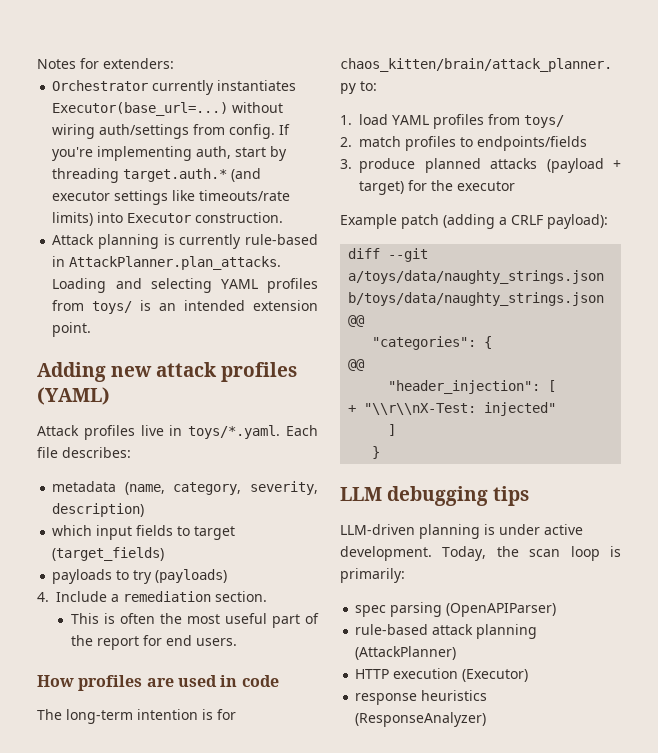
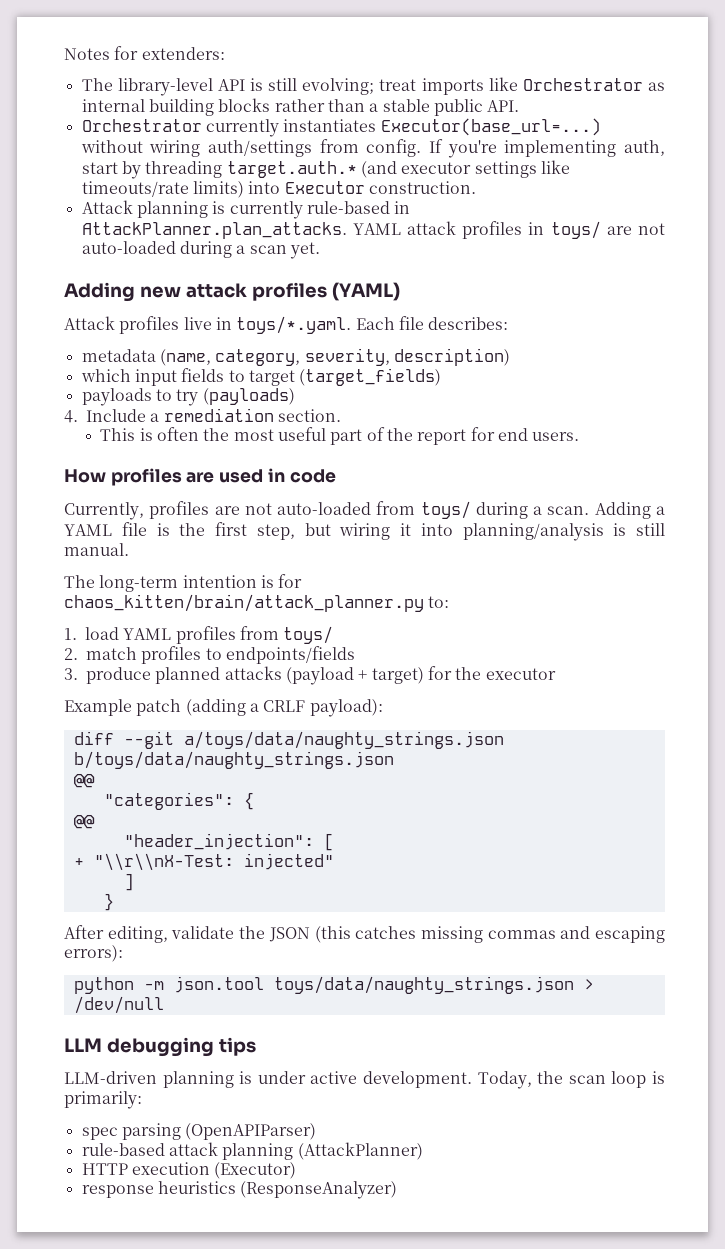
+ The library-level API is still evolving; treat imports like Orchestrator as internal building blocks rather than a stable public API.
- Attack planning is currently rule-based in AttackPlanner.plan_attacks. Loading and selecting YAML profiles from toys/ is an intended extension point.
+ Attack planning is currently rule-based in AttackPlanner.plan_attacks. YAML attack profiles in toys/ are not auto-loaded during a scan yet.
+ Currently, profiles are not auto-loaded from toys/ during a scan. Adding a YAML file is the first step, but wiring it into planning/analysis is still manual.
+ After editing, validate the JSON (this catches missing commas and escaping errors):
+ python -m json.tool toys/data/naughty_strings.json > /dev/null

